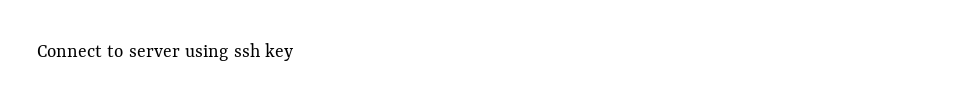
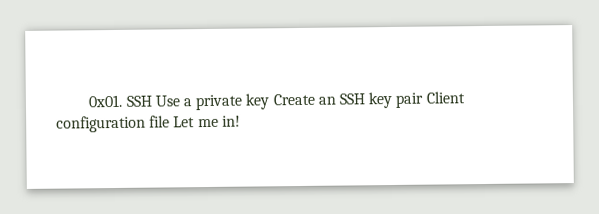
- Connect to server using ssh key
+ 0x01. SSH Use a private key Create an SSH key pair Client configuration file Let me in!

